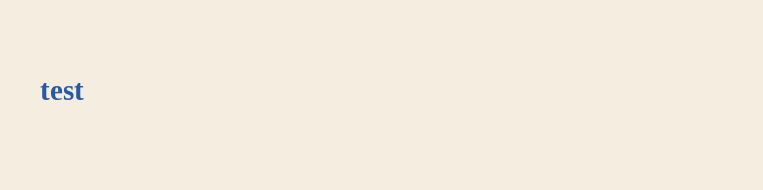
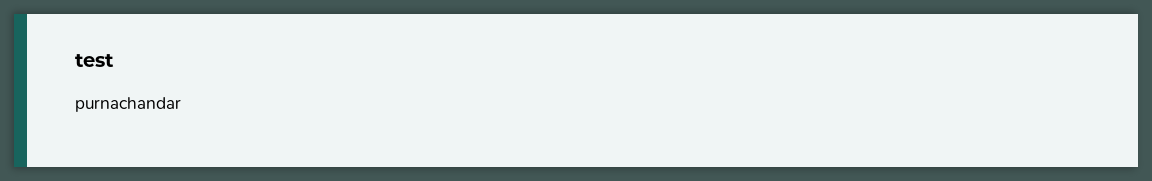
+ purnachandar

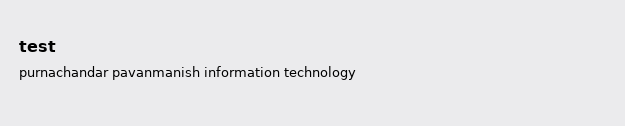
- purnachandar
+ purnachandar pavanmanish information technology

